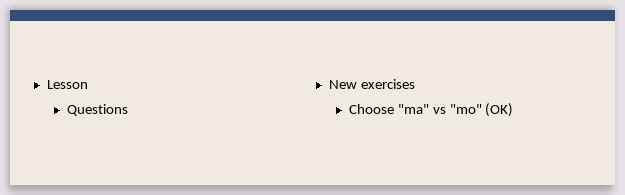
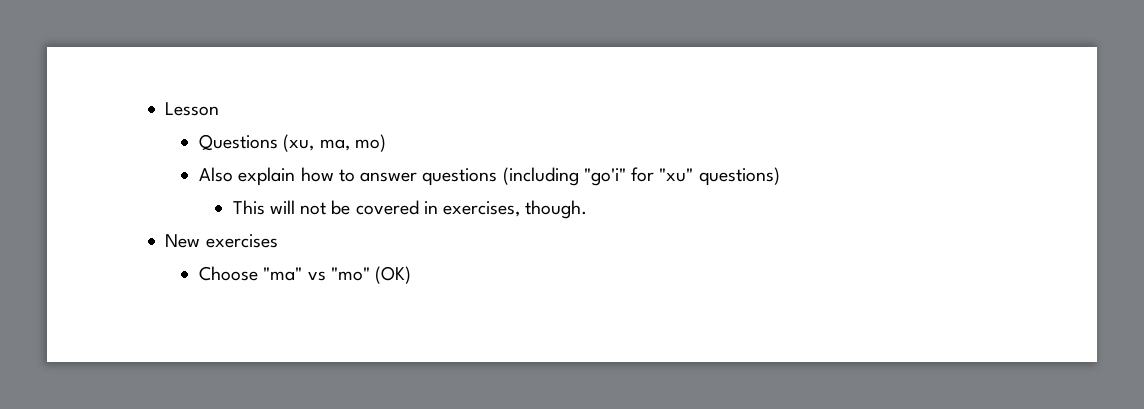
- Questions
+ Questions (xu, ma, mo)
+ Also explain how to answer questions (including "go'i" for "xu" questions)
+ This will not be covered in exercises, though.

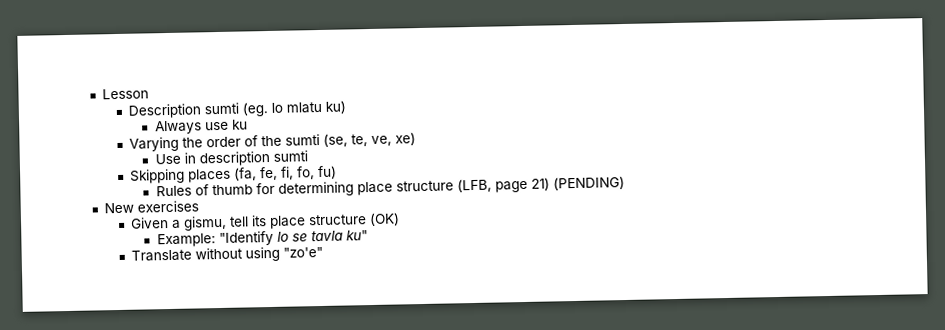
- Questions (xu, ma, mo)
- Also explain how to answer questions (including "go'i" for "xu" questions)
- This will not be covered in exercises, though.
+ Description sumti (eg. lo mlatu ku)
+ Always use ku
+ Varying the order of the sumti (se, te, ve, xe)
+ Use in description sumti
+ Skipping places (fa, fe, fi, fo, fu)
+ Rules of thumb for determining place structure (LFB, page 21) (PENDING)
  New exercises
- Choose "ma" vs "mo" (OK)
+ Given a gismu, tell its place structure (OK)
+ Example: "Identify lo se tavla ku"
+ Translate without using "zo'e"

